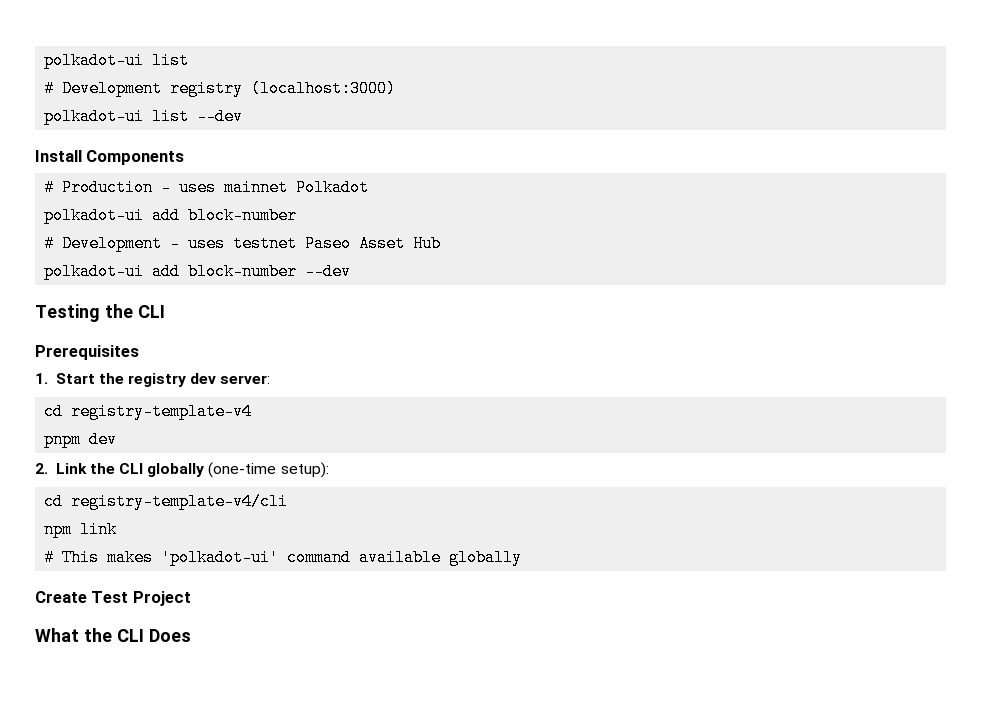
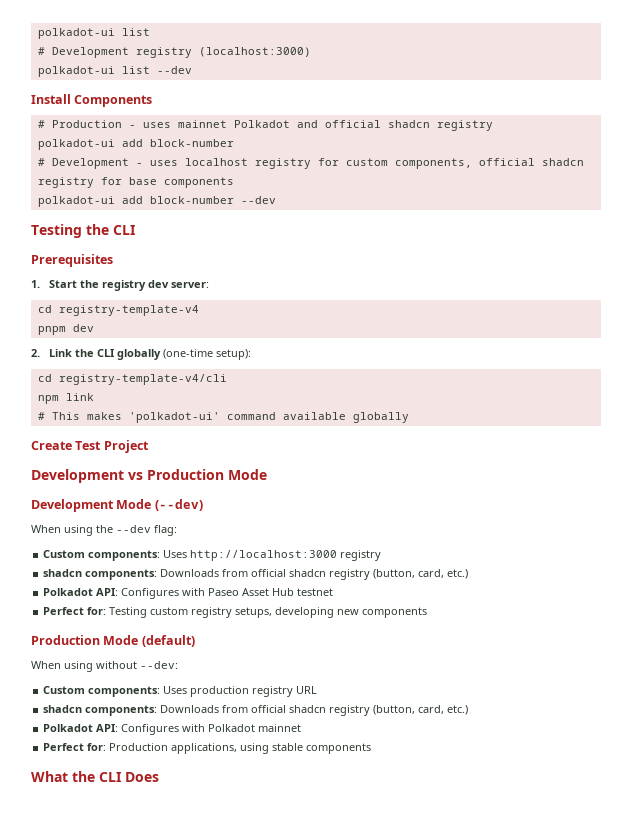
- # Production - uses mainnet Polkadot
+ # Production - uses mainnet Polkadot and official shadcn registry
- # Development - uses testnet Paseo Asset Hub
+ # Development - uses localhost registry for custom components, official shadcn registry for base components
+ Development vs Production Mode
+ Development Mode (--dev)
+ When using the --dev flag:
+ Custom components: Uses http://localhost:3000 registry
+ shadcn components: Downloads from official shadcn registry (button, card, etc.)
+ Polkadot API: Configures with Paseo Asset Hub testnet
+ Perfect for: Testing custom registry setups, developing new components
+ Production Mode (default)
+ When using without --dev:
+ Custom components: Uses production registry URL
+ shadcn components: Downloads from official shadcn registry (button, card, etc.)
+ Polkadot API: Configures with Polkadot mainnet
+ Perfect for: Production applications, using stable components

